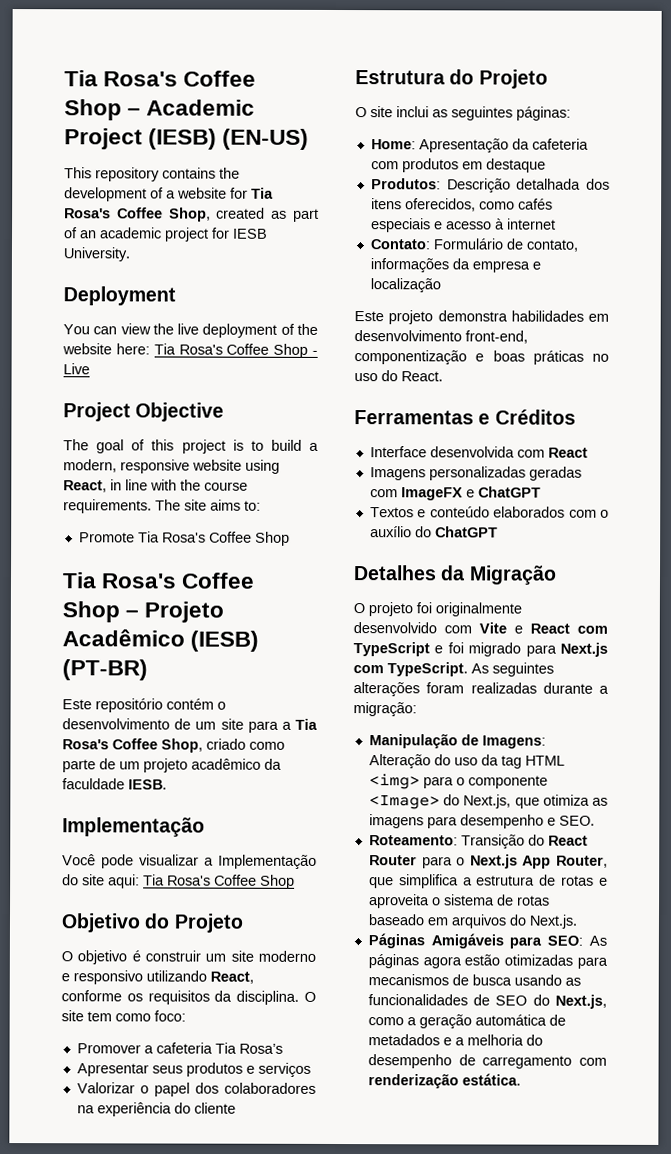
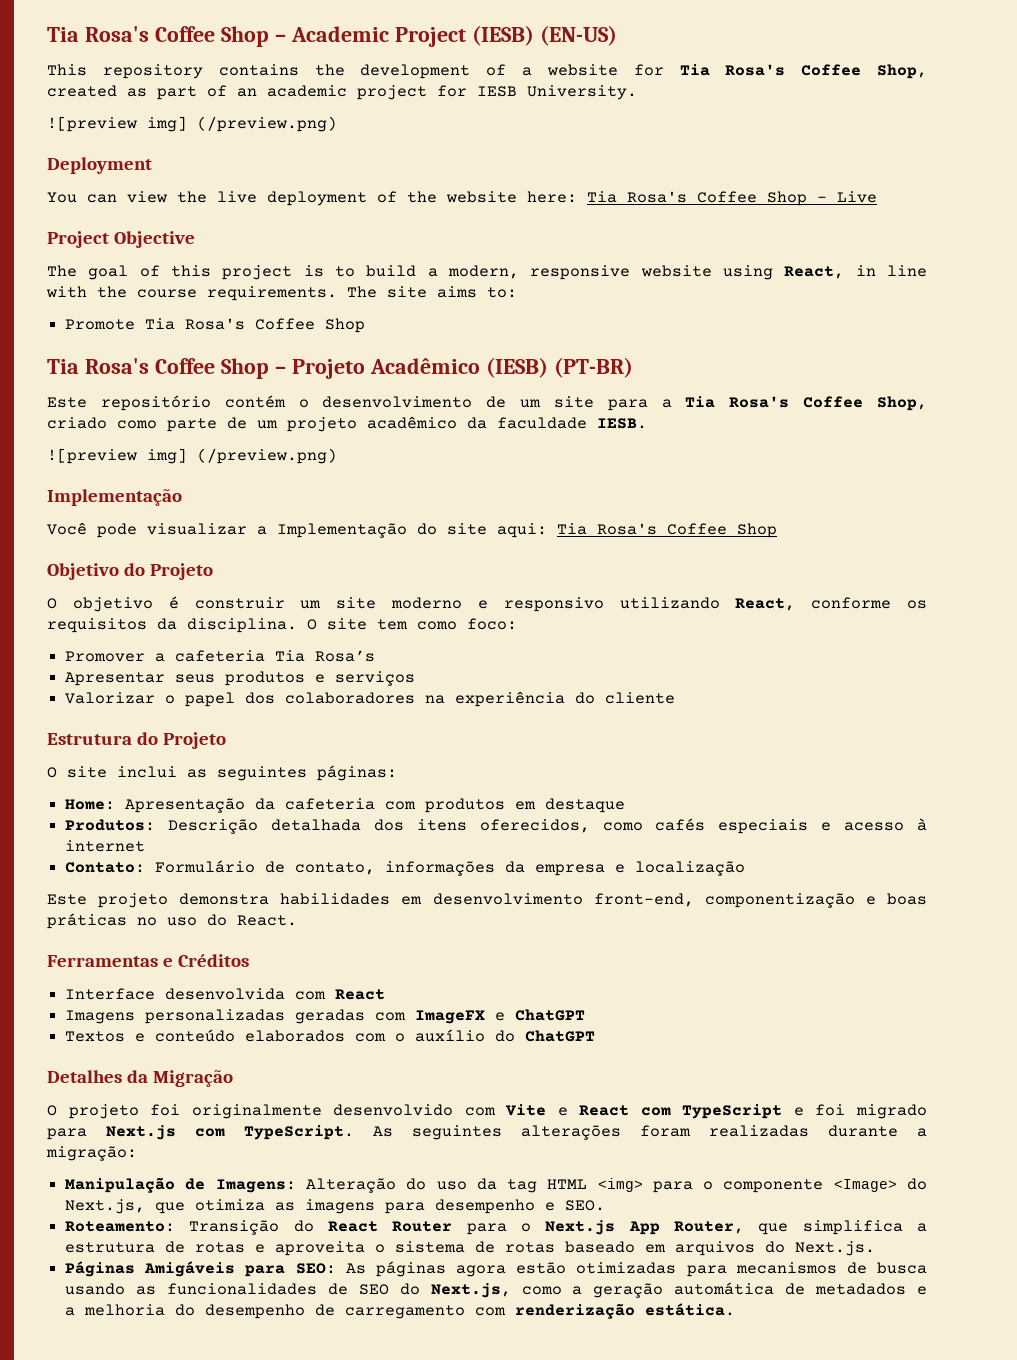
  This repository contains the development of a website for Tia Rosa's Coffee Shop, created as part of an academic project for IESB University.
+ ![preview img] (/preview.png)
  Este repositório contém o desenvolvimento de um site para a Tia Rosa's Coffee Shop, criado como parte de um projeto acadêmico da faculdade IESB.
+ ![preview img] (/preview.png)

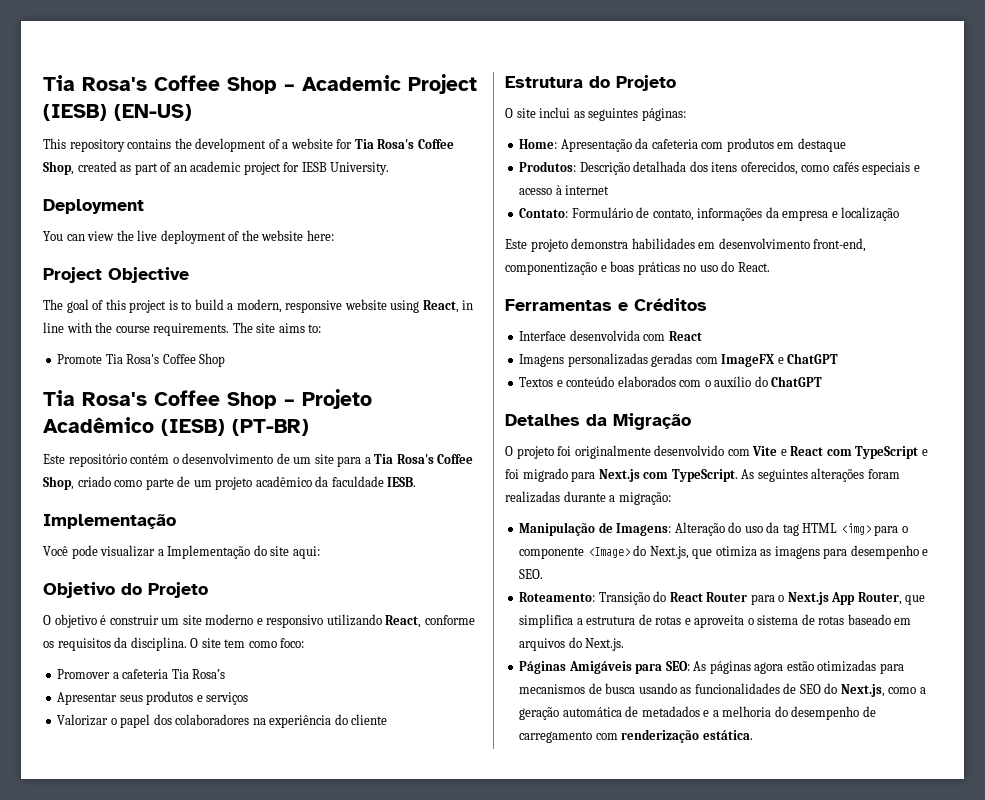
  This repository contains the development of a website for Tia Rosa's Coffee Shop, created as part of an academic project for IESB University.
- ![preview img] (/preview.png)
- You can view the live deployment of the website here: Tia Rosa's Coffee Shop - Live
+ You can view the live deployment of the website here:
  Este repositório contém o desenvolvimento de um site para a Tia Rosa's Coffee Shop, criado como parte de um projeto acadêmico da faculdade IESB.
- ![preview img] (/preview.png)
- Você pode visualizar a Implementação do site aqui: Tia Rosa's Coffee Shop
+ Você pode visualizar a Implementação do site aqui:

